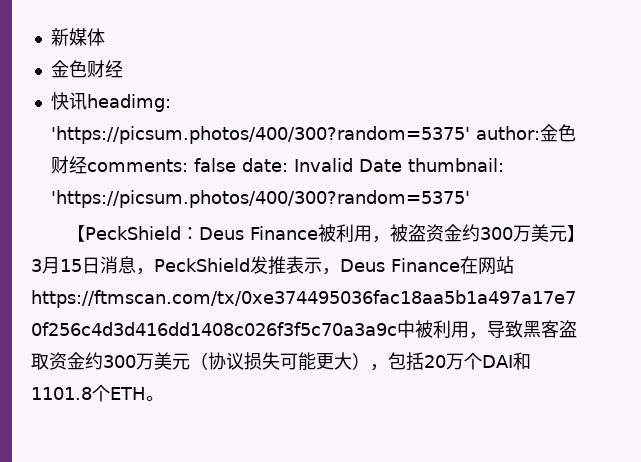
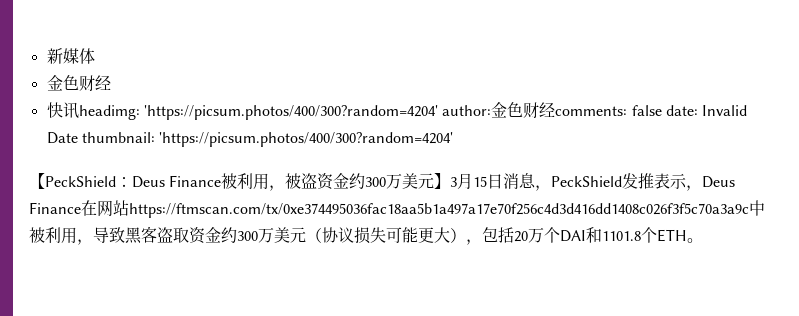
- 快讯headimg: 'https://picsum.photos/400/300?random=5375' author:金色财经comments: false date: Invalid Date thumbnail: 'https://picsum.photos/400/300?random=5375'
+ 快讯headimg: 'https://picsum.photos/400/300?random=4204' author:金色财经comments: false date: Invalid Date thumbnail: 'https://picsum.photos/400/300?random=4204'

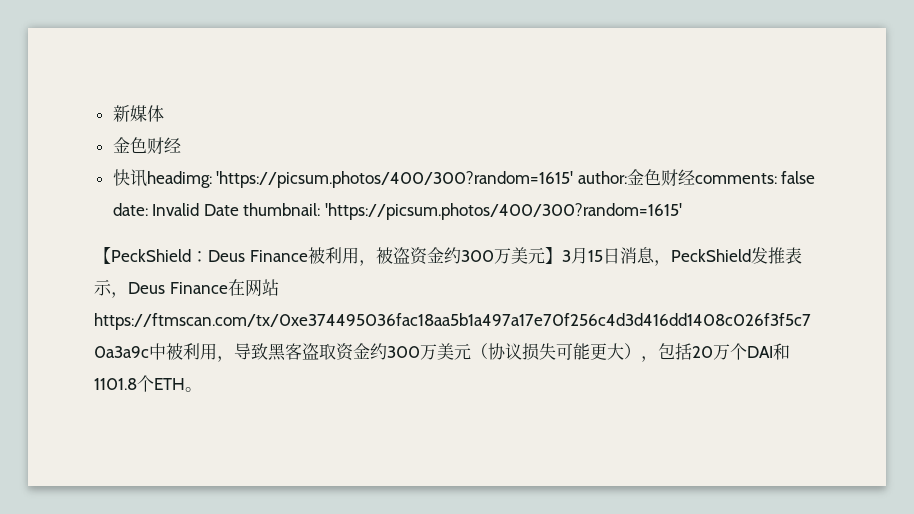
- 快讯headimg: 'https://picsum.photos/400/300?random=4204' author:金色财经comments: false date: Invalid Date thumbnail: 'https://picsum.photos/400/300?random=4204'
+ 快讯headimg: 'https://picsum.photos/400/300?random=1615' author:金色财经comments: false date: Invalid Date thumbnail: 'https://picsum.photos/400/300?random=1615'

